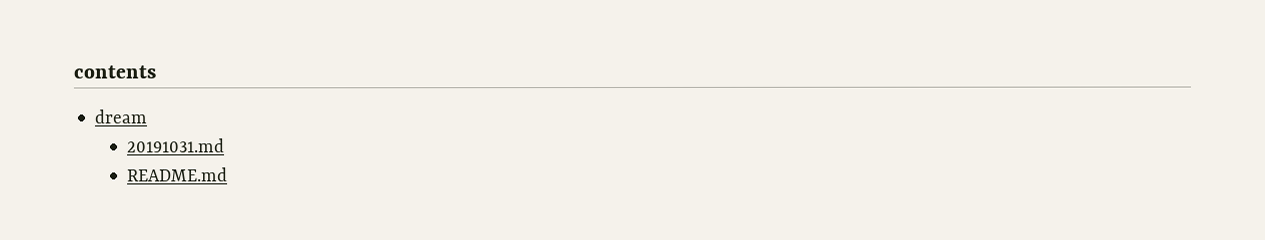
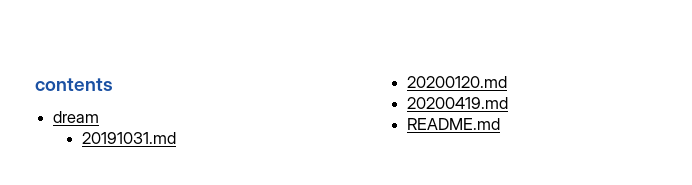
+ 20200120.md
+ 20200419.md

